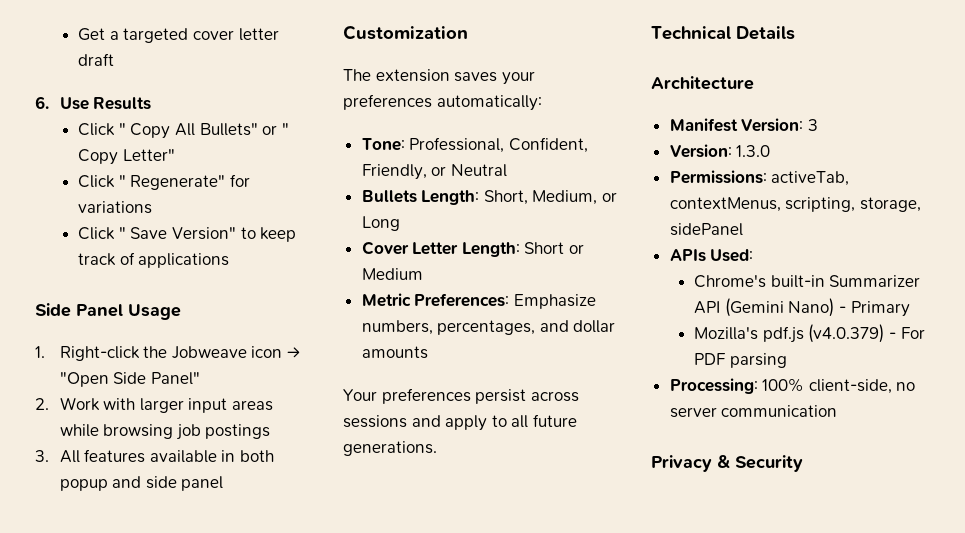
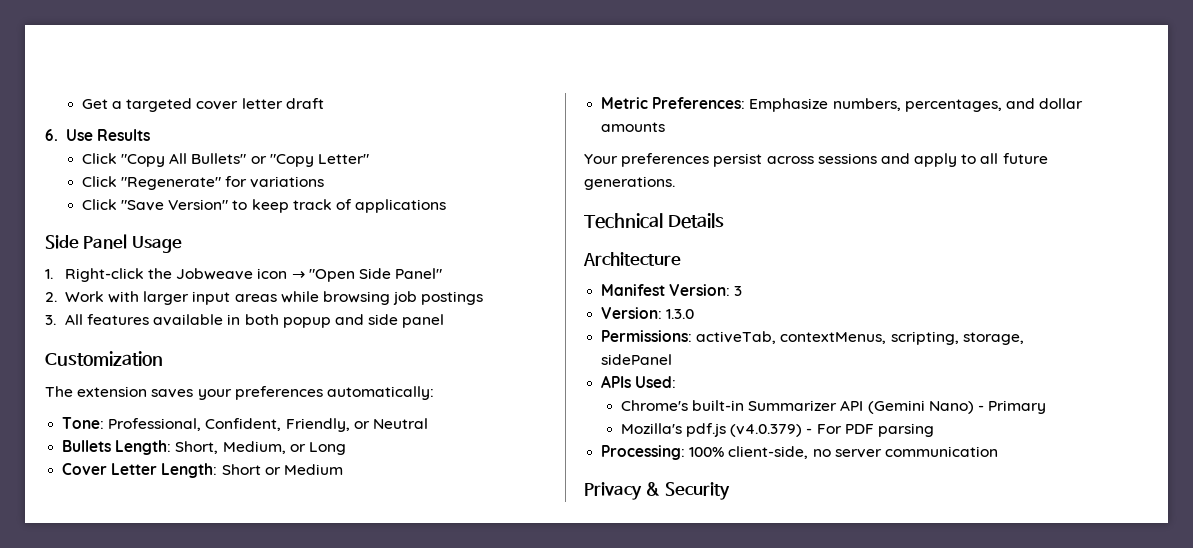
- Click " Copy All Bullets" or " Copy Letter"
+ Click "Copy All Bullets" or "Copy Letter"
- Click " Regenerate" for variations
+ Click "Regenerate" for variations
- Click " Save Version" to keep track of applications
+ Click "Save Version" to keep track of applications

